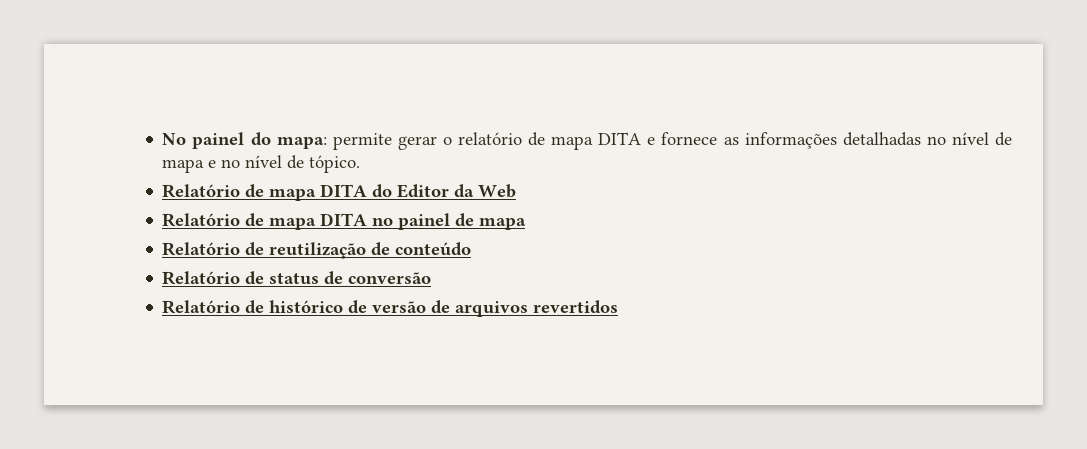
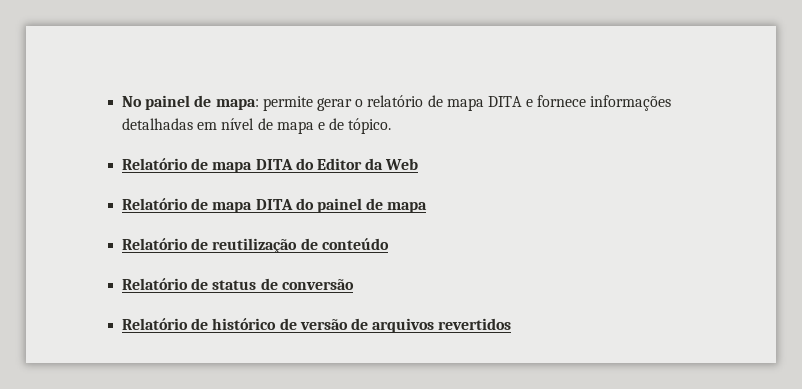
- No painel do mapa: permite gerar o relatório de mapa DITA e fornece as informações detalhadas no nível de mapa e no nível de tópico.
+ No painel de mapa: permite gerar o relatório de mapa DITA e fornece informações detalhadas em nível de mapa e de tópico.
- Relatório de mapa DITA no painel de mapa
+ Relatório de mapa DITA do painel de mapa

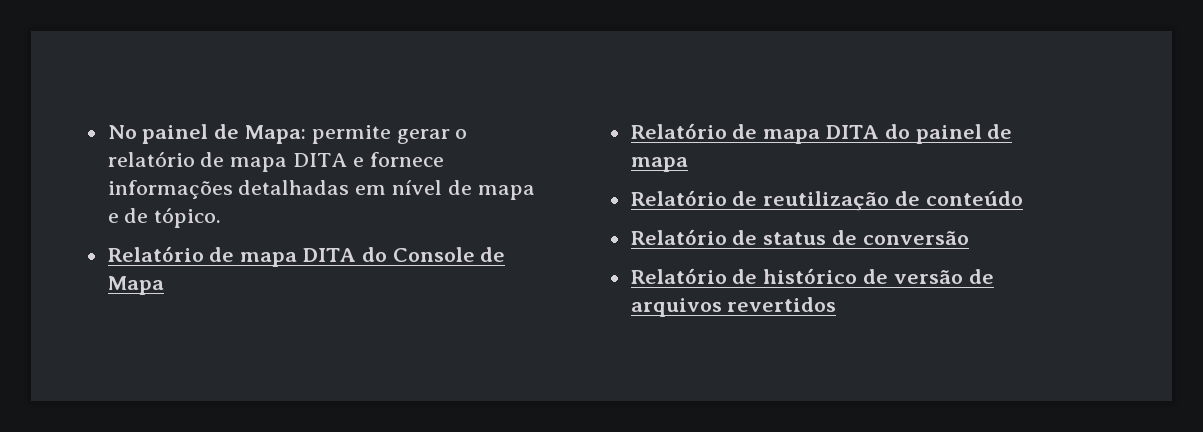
- No painel de mapa: permite gerar o relatório de mapa DITA e fornece informações detalhadas em nível de mapa e de tópico.
+ No painel de Mapa: permite gerar o relatório de mapa DITA e fornece informações detalhadas em nível de mapa e de tópico.
- Relatório de mapa DITA do Editor da Web
+ Relatório de mapa DITA do Console de Mapa

